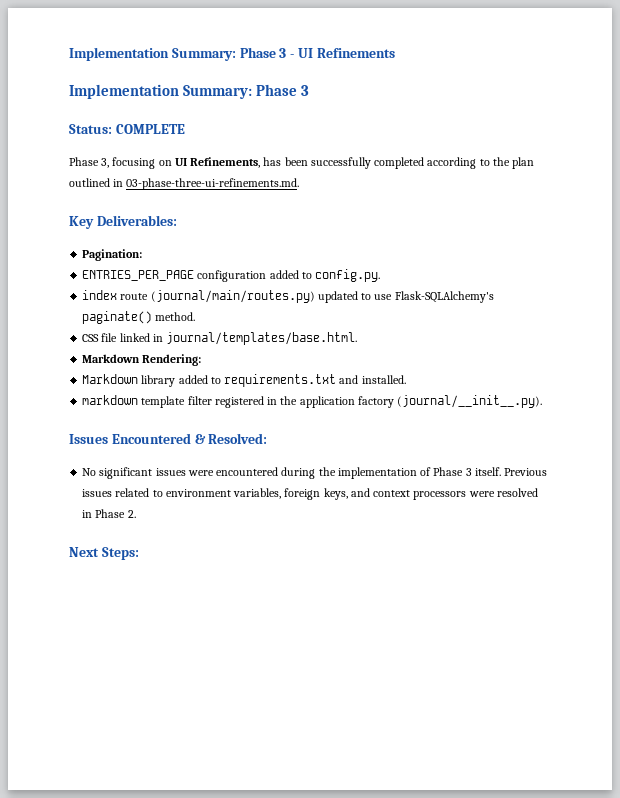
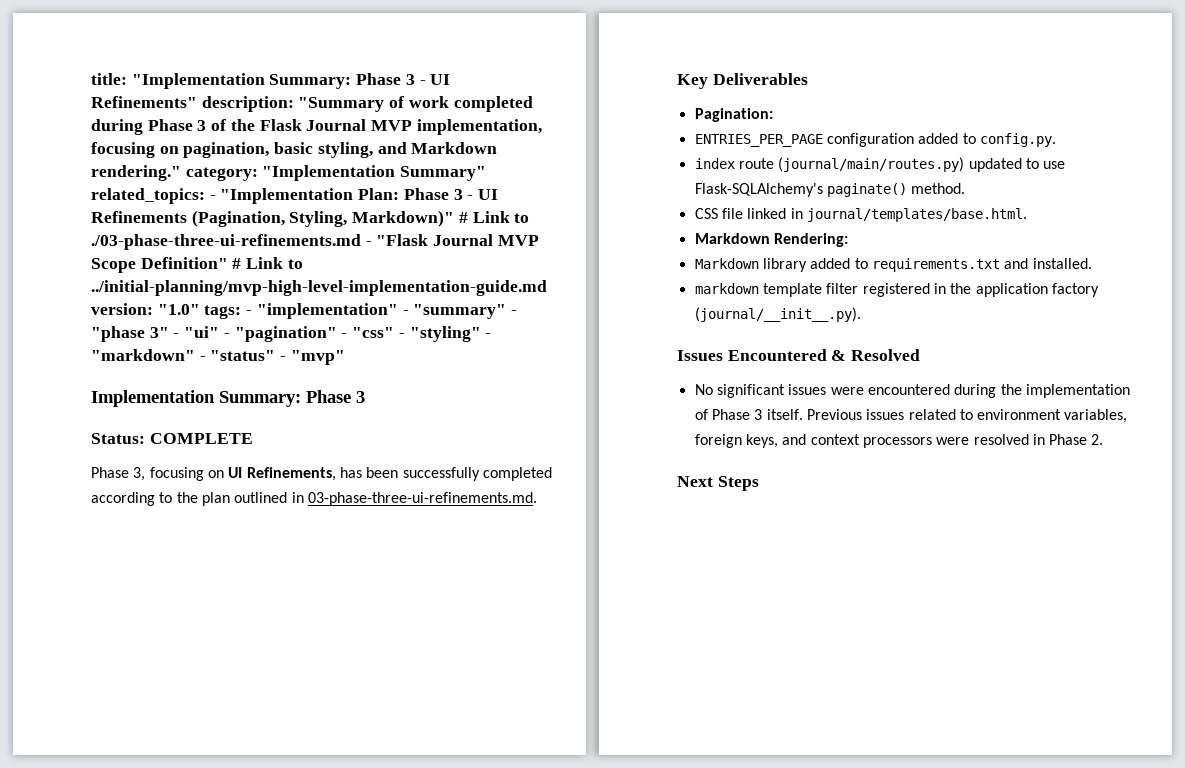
- Implementation Summary: Phase 3 - UI Refinements
+ title: "Implementation Summary: Phase 3 - UI Refinements" description: "Summary of work completed during Phase 3 of the Flask Journal MVP implementation, focusing on pagination, basic styling, and Markdown rendering." category: "Implementation Summary" related_topics: - "Implementation Plan: Phase 3 - UI Refinements (Pagination, Styling, Markdown)" # Link to ./03-phase-three-ui-refinements.md - "Flask Journal MVP Scope Definition" # Link to ../initial-planning/mvp-high-level-implementation-guide.md version: "1.0" tags: - "implementation" - "summary" - "phase 3" - "ui" - "pagination" - "css" - "styling" - "markdown" - "status" - "mvp"
- Key Deliverables:
+ Key Deliverables
- Issues Encountered & Resolved:
+ Issues Encountered & Resolved
- Next Steps:
+ Next Steps

